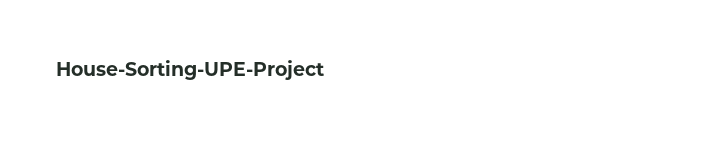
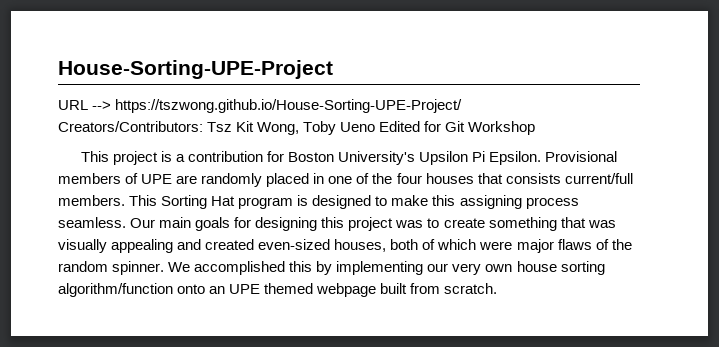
+ URL --> https://tszwong.github.io/House-Sorting-UPE-Project/
+ Creators/Contributors: Tsz Kit Wong, Toby Ueno Edited for Git Workshop
+ This project is a contribution for Boston University's Upsilon Pi Epsilon. Provisional members of UPE are randomly placed in one of the four houses that consists current/full members. This Sorting Hat program is designed to make this assigning process seamless. Our main goals for designing this project was to create something that was visually appealing and created even-sized houses, both of which were major flaws of the random spinner. We accomplished this by implementing our very own house sorting algorithm/function onto an UPE themed webpage built from scratch.

